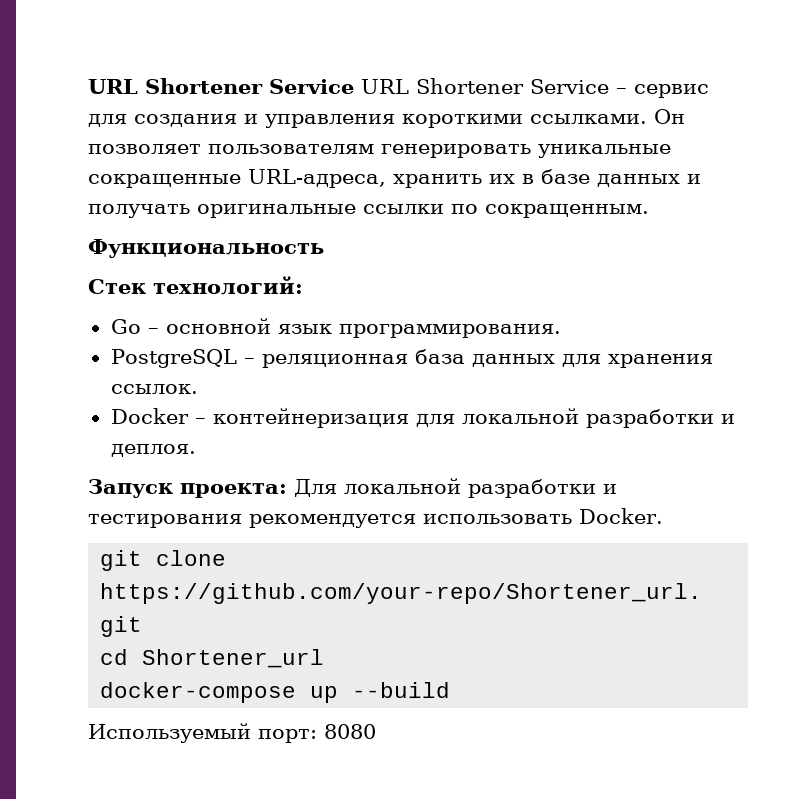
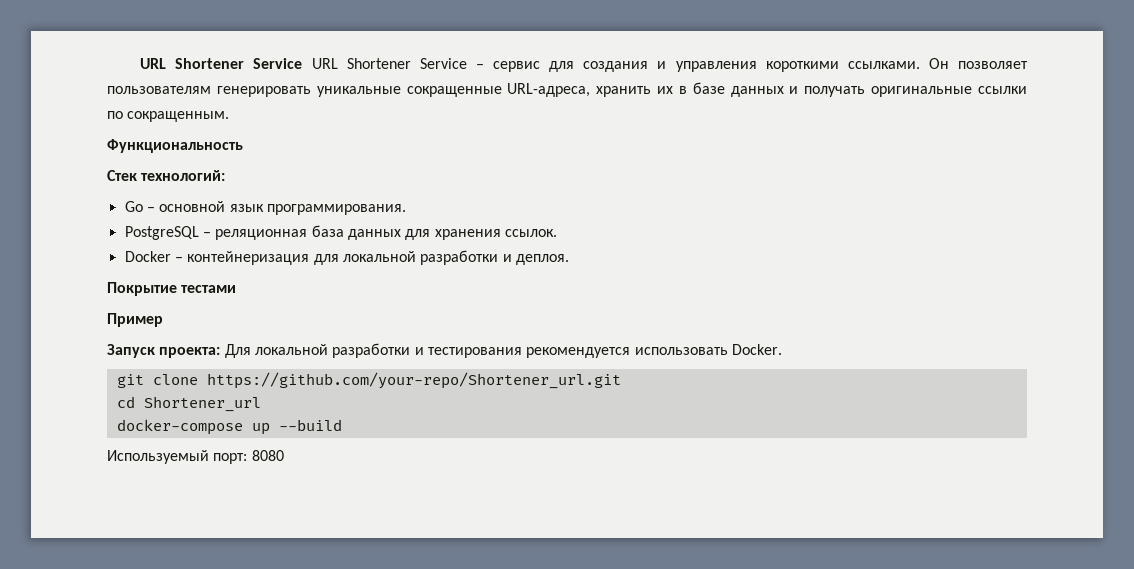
+ Покрытие тестами
+ Пример

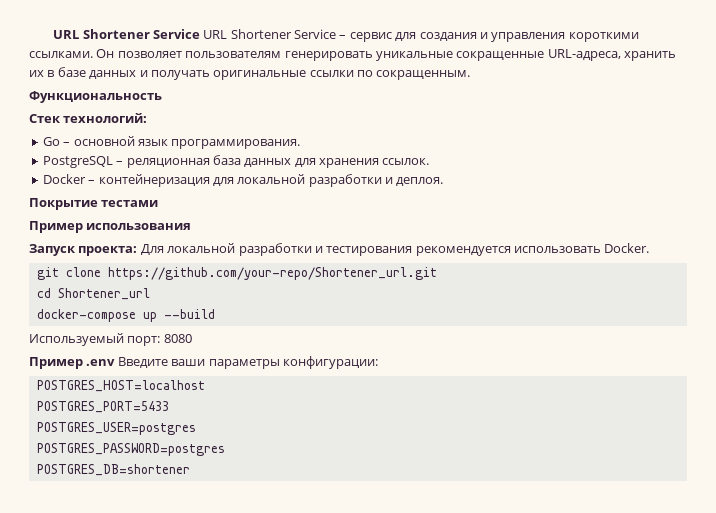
- Пример
+ Пример использования
+ Пример .env Введите ваши параметры конфигурации:
+ POSTGRES_HOST=localhost
+ POSTGRES_PORT=5433
+ POSTGRES_USER=postgres
+ POSTGRES_PASSWORD=postgres
+ POSTGRES_DB=shortener

